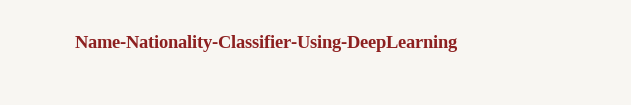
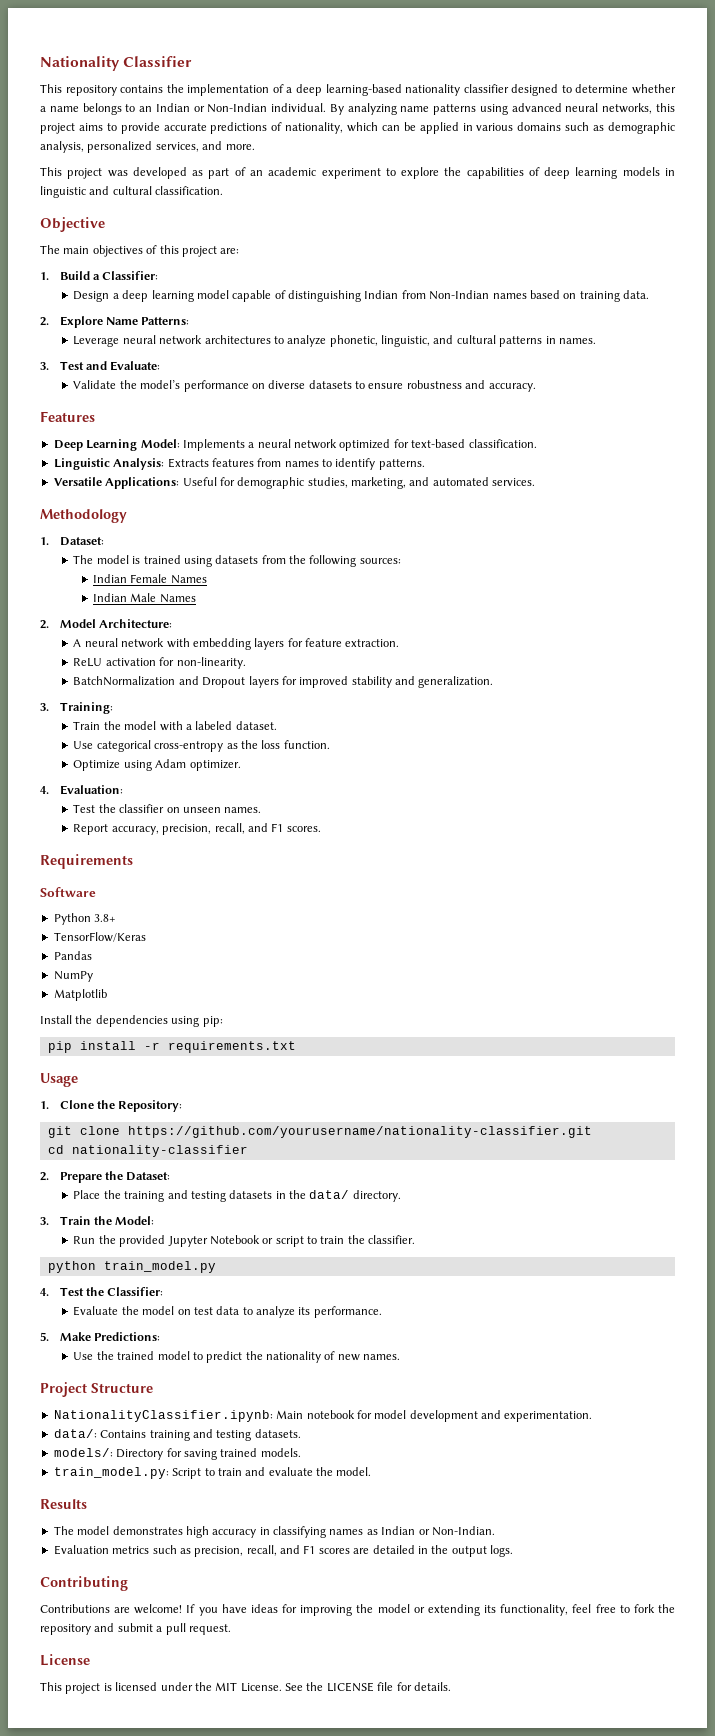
- Name-Nationality-Classifier-Using-DeepLearning
+ Nationality Classifier
+ This repository contains the implementation of a deep learning-based nationality classifier designed to determine whether a name belongs to an Indian or Non-Indian individual. By analyzing name patterns using advanced neural networks, this project aims to provide accurate predictions of nationality, which can be applied in various domains such as demographic analysis, personalized services, and more.
+ This project was developed as part of an academic experiment to explore the capabilities of deep learning models in linguistic and cultural classification.
+ Objective
+ The main objectives of this project are:
+ 1. Build a Classifier:
+ Design a deep learning model capable of distinguishing Indian from Non-Indian names based on training data.
+ 2. Explore Name Patterns:
+ Leverage neural network architectures to analyze phonetic, linguistic, and cultural patterns in names.
+ 3. Test and Evaluate:
+ Validate the model’s performance on diverse datasets to ensure robustness and accuracy.
+ Features
+ Deep Learning Model: Implements a neural network optimized for text-based classification.
+ Linguistic Analysis: Extracts features from names to identify patterns.
+ Versatile Applications: Useful for demographic studies, marketing, and automated services.
+ Methodology
+ 1. Dataset:
+ The model is trained using datasets from the following sources:
+ Indian Female Names
+ Indian Male Names
+ 2. Model Architecture:
+ A neural network with embedding layers for feature extraction.
+ ReLU activation for non-linearity.
+ BatchNormalization and Dropout layers for improved stability and generalization.
+ 3. Training:
+ Train the model with a labeled dataset.
+ Use categorical cross-entropy as the loss function.
+ Optimize using Adam optimizer.
+ 4. Evaluation:
+ Test the classifier on unseen names.
+ Report accuracy, precision, recall, and F1 scores.
+ Requirements
+ Software
+ Python 3.8+
+ TensorFlow/Keras
+ Pandas
+ NumPy
+ Matplotlib
+ Install the dependencies using pip:
+ pip install -r requirements.txt
+ Usage
+ 1. Clone the Repository:
+ git clone https://github.com/yourusername/nationality-classifier.git
+ cd nationality-classifier
+ 2. Prepare the Dataset:
+ Place the training and testing datasets in the data/ directory.
+ 3. Train the Model:
+ Run the provided Jupyter Notebook or script to train the classifier.
+ python train_model.py
+ 4. Test the Classifier:
+ Evaluate the model on test data to analyze its performance.
+ 5. Make Predictions:
+ Use the trained model to predict the nationality of new names.
+ Project Structure
+ NationalityClassifier.ipynb: Main notebook for model development and experimentation.
+ data/: Contains training and testing datasets.
+ models/: Directory for saving trained models.
+ train_model.py: Script to train and evaluate the model.
+ Results
+ The model demonstrates high accuracy in classifying names as Indian or Non-Indian.
+ Evaluation metrics such as precision, recall, and F1 scores are detailed in the output logs.
+ Contributing
+ Contributions are welcome! If you have ideas for improving the model or extending its functionality, feel free to fork the repository and submit a pull request.
+ License
+ This project is licensed under the MIT License. See the LICENSE file for details.

